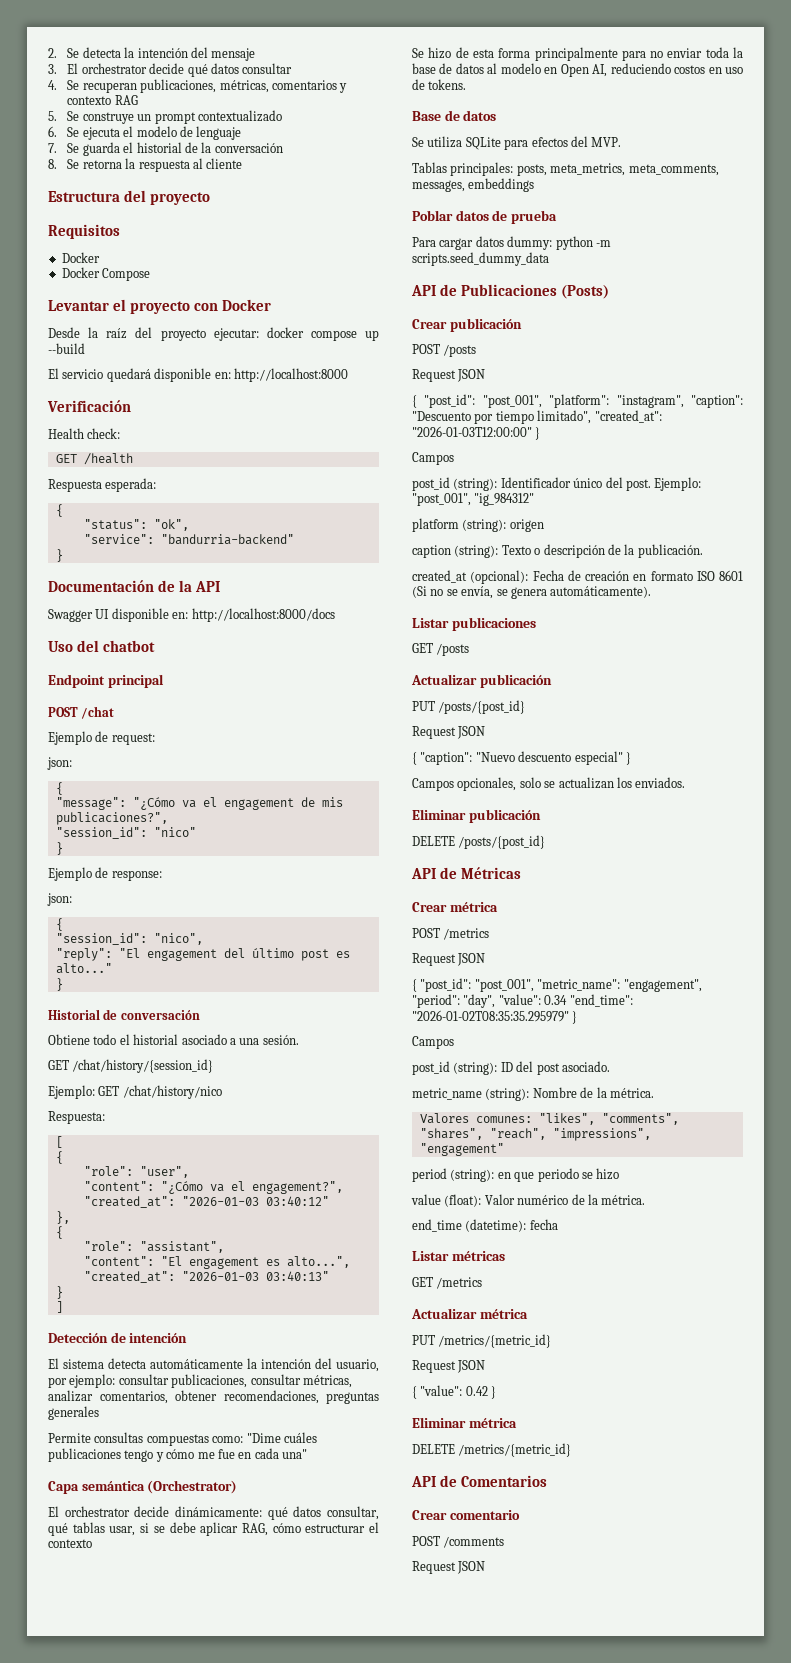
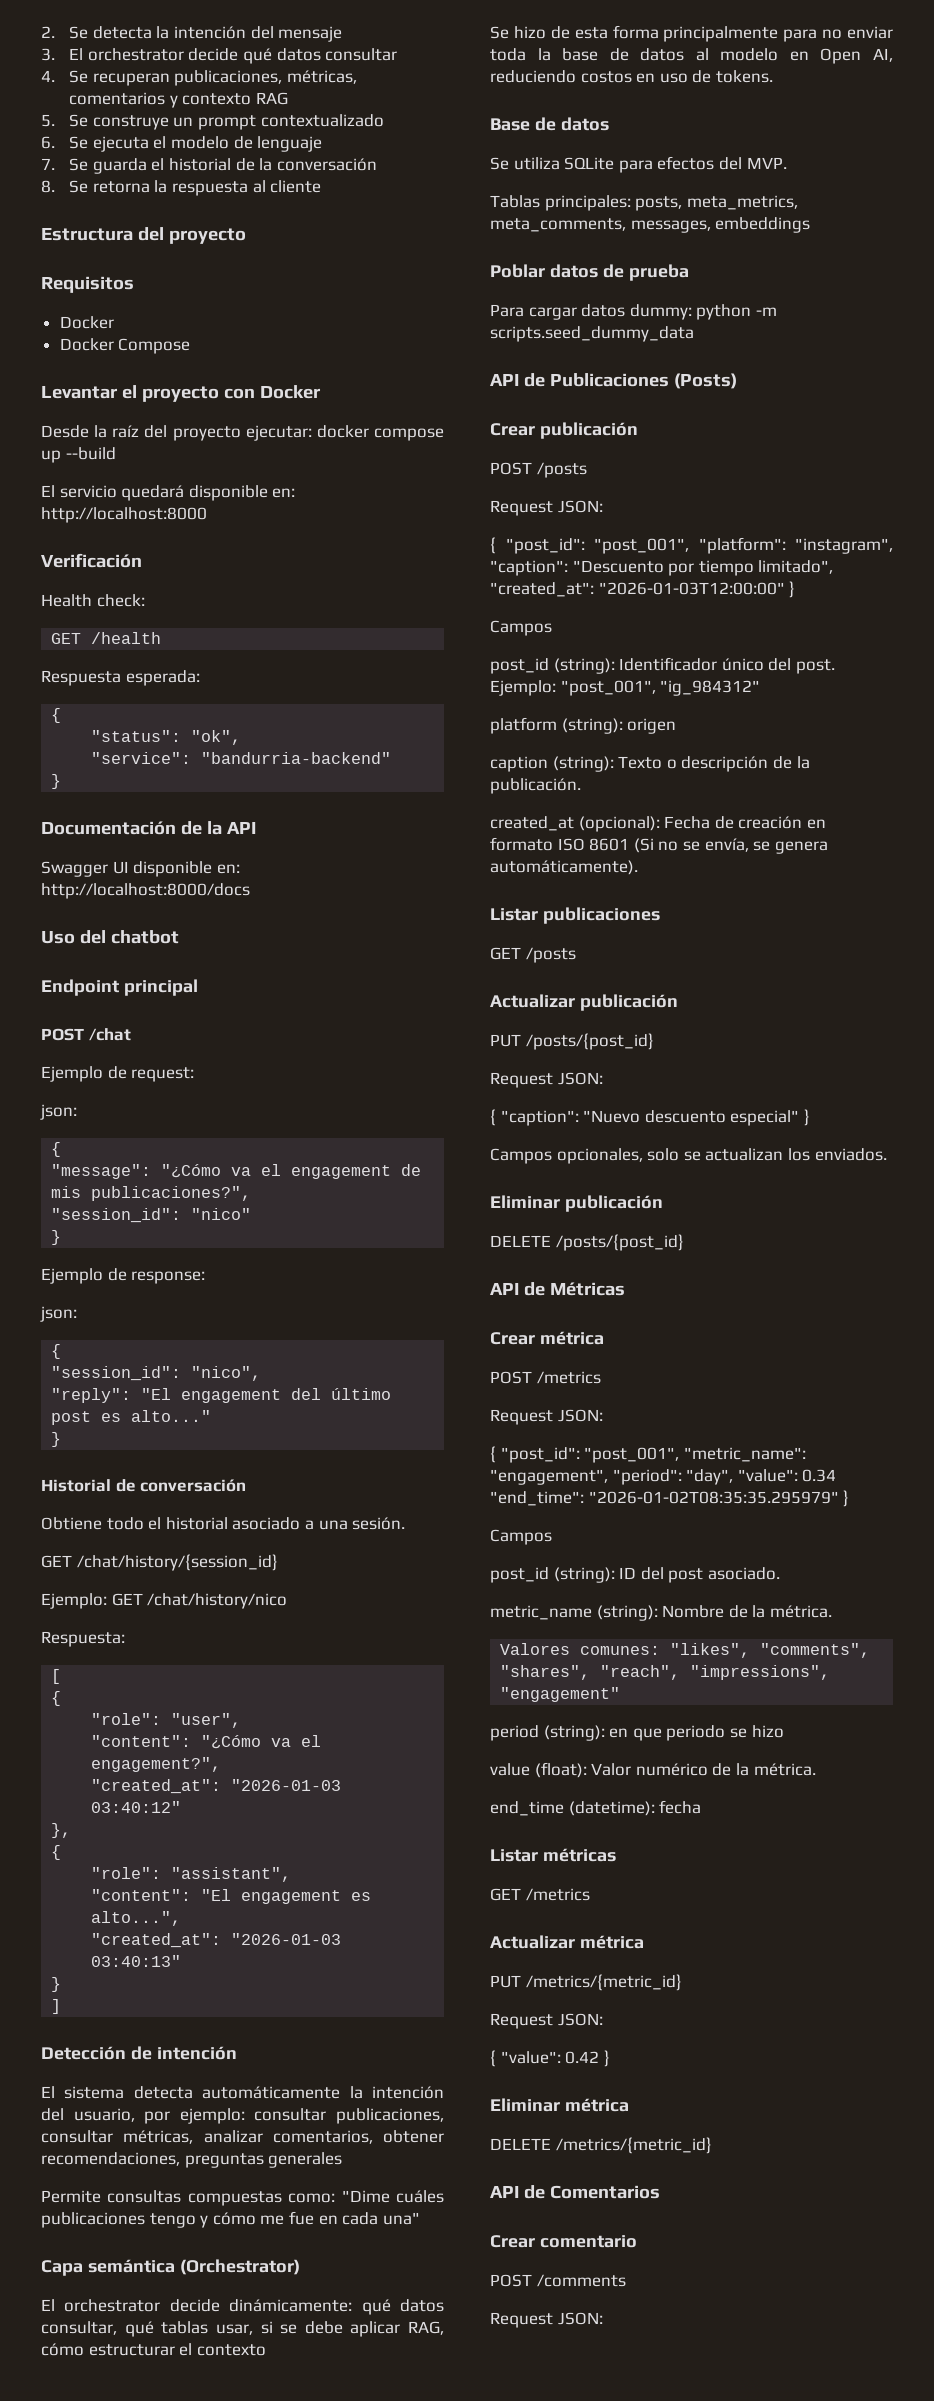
  POST /posts
- Request JSON
+ Request JSON:
  PUT /posts/{post_id}
- Request JSON
+ Request JSON:
  POST /metrics
- Request JSON
+ Request JSON:
  PUT /metrics/{metric_id}
- Request JSON
+ Request JSON:
  POST /comments
- Request JSON
+ Request JSON:

